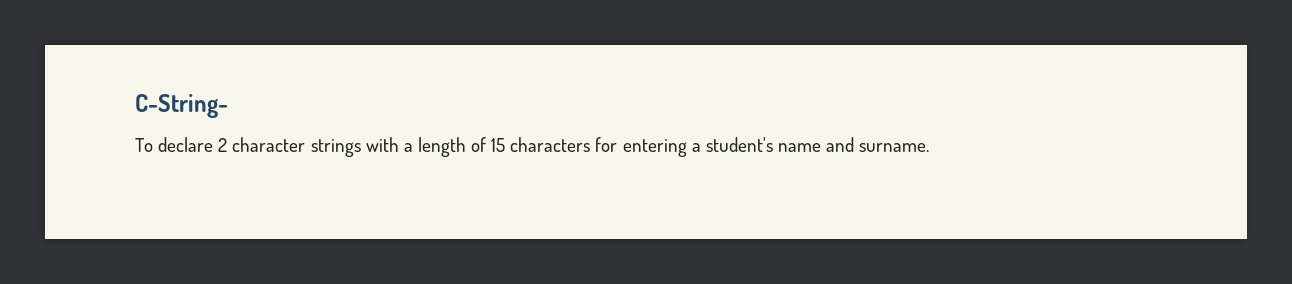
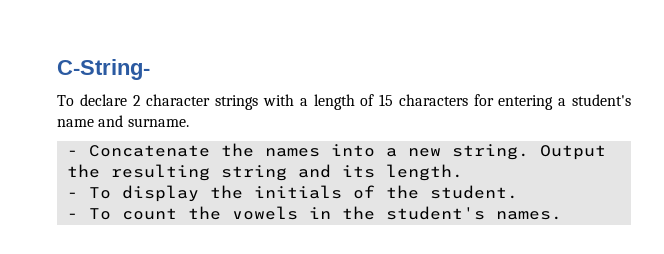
+ - Concatenate the names into a new string. Output the resulting string and its length.
+ - To display the initials of the student.
+ - To count the vowels in the student's names.

